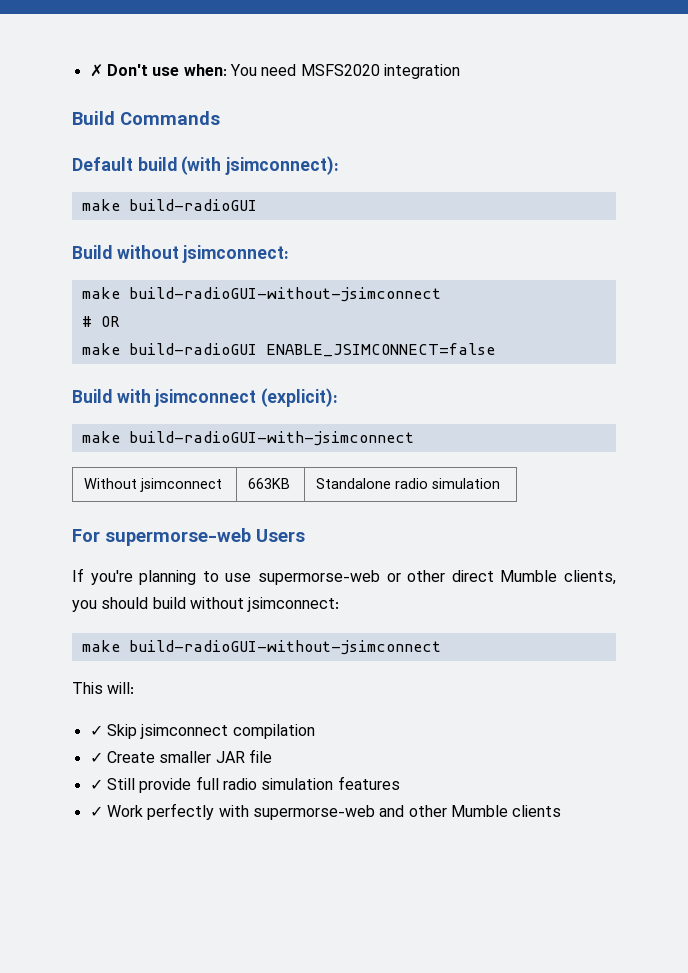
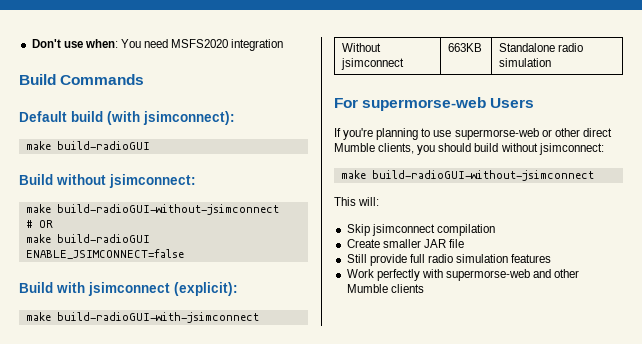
- ✗ Don't use when: You need MSFS2020 integration
+ Don't use when: You need MSFS2020 integration
- ✓ Skip jsimconnect compilation
+ Skip jsimconnect compilation
- ✓ Create smaller JAR file
+ Create smaller JAR file
- ✓ Still provide full radio simulation features
+ Still provide full radio simulation features
- ✓ Work perfectly with supermorse-web and other Mumble clients
+ Work perfectly with supermorse-web and other Mumble clients

